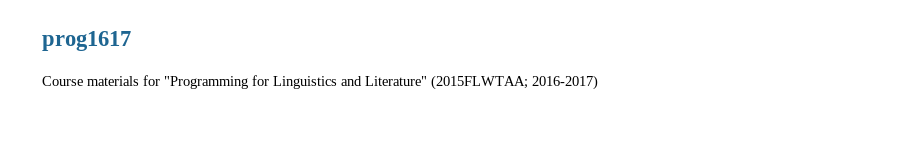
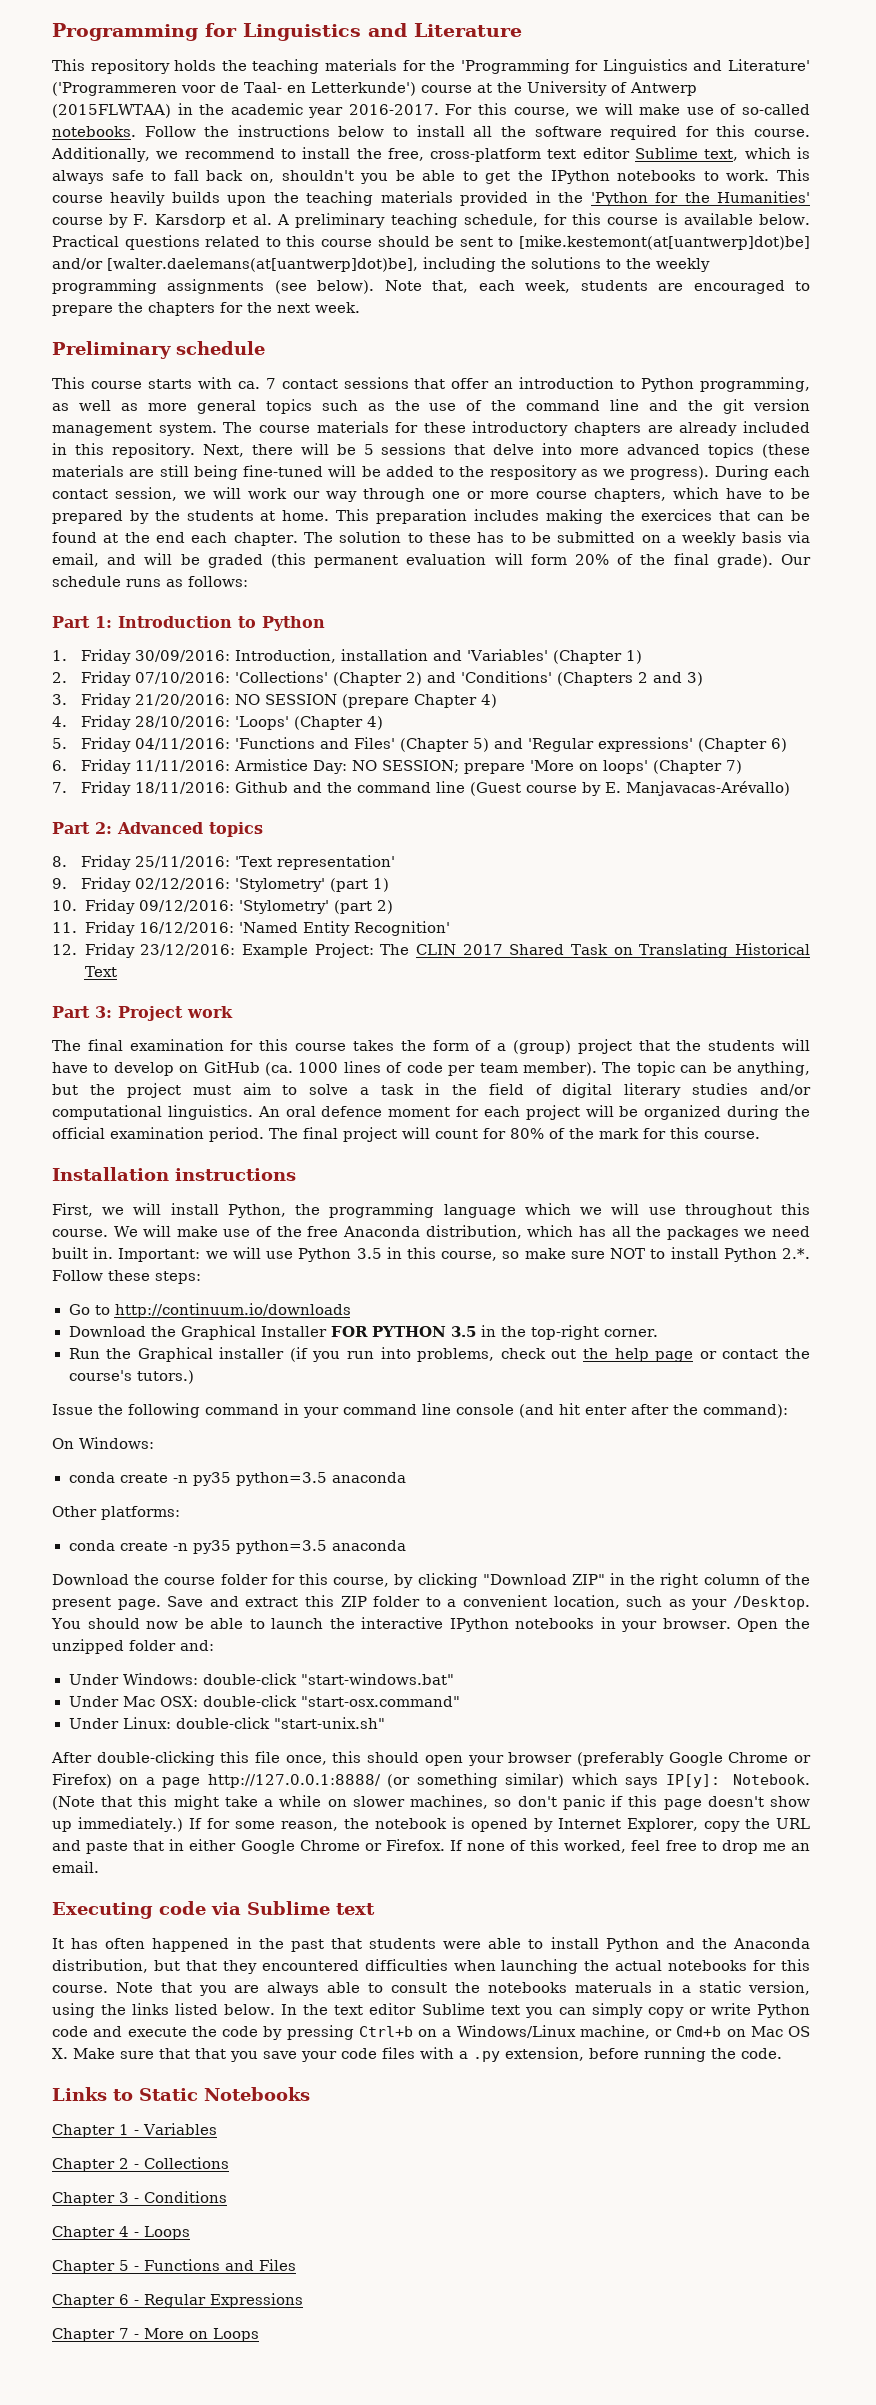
- prog1617
- Course materials for "Programming for Linguistics and Literature" (2015FLWTAA; 2016-2017)
+ Programming for Linguistics and Literature
+ This repository holds the teaching materials for the 'Programming for Linguistics and Literature' ('Programmeren voor de Taal- en Letterkunde') course at the University of Antwerp (2015FLWTAA) in the academic year 2016-2017. For this course, we will make use of so-called notebooks. Follow the instructions below to install all the software required for this course. Additionally, we recommend to install the free, cross-platform text editor Sublime text, which is always safe to fall back on, shouldn't you be able to get the IPython notebooks to work. This course heavily builds upon the teaching materials provided in the 'Python for the Humanities' course by F. Karsdorp et al. A preliminary teaching schedule, for this course is available below. Practical questions related to this course should be sent to [mike.kestemont(at[uantwerp]dot)be] and/or [walter.daelemans(at[uantwerp]dot)be], including the solutions to the weekly programming assignments (see below). Note that, each week, students are encouraged to prepare the chapters for the next week.
+ Preliminary schedule
+ This course starts with ca. 7 contact sessions that offer an introduction to Python programming, as well as more general topics such as the use of the command line and the git version management system. The course materials for these introductory chapters are already included in this repository. Next, there will be 5 sessions that delve into more advanced topics (these materials are still being fine-tuned will be added to the respository as we progress). During each contact session, we will work our way through one or more course chapters, which have to be prepared by the students at home. This preparation includes making the exercices that can be found at the end each chapter. The solution to these has to be submitted on a weekly basis via email, and will be graded (this permanent evaluation will form 20% of the final grade). Our schedule runs as follows:
+ Part 1: Introduction to Python
+ 1. Friday 30/09/2016: Introduction, installation and 'Variables' (Chapter 1)
+ 2. Friday 07/10/2016: 'Collections' (Chapter 2) and 'Conditions' (Chapters 2 and 3)
+ 3. Friday 21/20/2016: NO SESSION (prepare Chapter 4)
+ 4. Friday 28/10/2016: 'Loops' (Chapter 4)
+ 5. Friday 04/11/2016: 'Functions and Files' (Chapter 5) and 'Regular expressions' (Chapter 6)
+ 6. Friday 11/11/2016: Armistice Day: NO SESSION; prepare 'More on loops' (Chapter 7)
+ 7. Friday 18/11/2016: Github and the command line (Guest course by E. Manjavacas-Arévallo)
+ Part 2: Advanced topics
+ 8. Friday 25/11/2016: 'Text representation'
+ 9. Friday 02/12/2016: 'Stylometry' (part 1)
+ 10. Friday 09/12/2016: 'Stylometry' (part 2)
+ 11. Friday 16/12/2016: 'Named Entity Recognition'
+ 12. Friday 23/12/2016: Example Project: The CLIN 2017 Shared Task on Translating Historical Text
+ Part 3: Project work
+ The final examination for this course takes the form of a (group) project that the students will have to develop on GitHub (ca. 1000 lines of code per team member). The topic can be anything, but the project must aim to solve a task in the field of digital literary studies and/or computational linguistics. An oral defence moment for each project will be organized during the official examination period. The final project will count for 80% of the mark for this course.
+ Installation instructions
+ First, we will install Python, the programming language which we will use throughout this course. We will make use of the free Anaconda distribution, which has all the packages we need built in. Important: we will use Python 3.5 in this course, so make sure NOT to install Python 2.*. Follow these steps:
+ Go to http://continuum.io/downloads
+ Download the Graphical Installer FOR PYTHON 3.5 in the top-right corner.
+ Run the Graphical installer (if you run into problems, check out the help page or contact the course's tutors.)
+ Issue the following command in your command line console (and hit enter after the command):
+ On Windows:
+ conda create -n py35 python=3.5 anaconda
+ Other platforms:
+ conda create -n py35 python=3.5 anaconda
+ Download the course folder for this course, by clicking "Download ZIP" in the right column of the present page. Save and extract this ZIP folder to a convenient location, such as your /Desktop. You should now be able to launch the interactive IPython notebooks in your browser. Open the unzipped folder and:
+ Under Windows: double-click "start-windows.bat"
+ Under Mac OSX: double-click "start-osx.command"
+ Under Linux: double-click "start-unix.sh"
+ After double-clicking this file once, this should open your browser (preferably Google Chrome or Firefox) on a page http://127.0.0.1:8888/ (or something similar) which says IP[y]: Notebook. (Note that this might take a while on slower machines, so don't panic if this page doesn't show up immediately.) If for some reason, the notebook is opened by Internet Explorer, copy the URL and paste that in either Google Chrome or Firefox. If none of this worked, feel free to drop me an email.
+ Executing code via Sublime text
+ It has often happened in the past that students were able to install Python and the Anaconda distribution, but that they encountered difficulties when launching the actual notebooks for this course. Note that you are always able to consult the notebooks materuals in a static version, using the links listed below. In the text editor Sublime text you can simply copy or write Python code and execute the code by pressing Ctrl+b on a Windows/Linux machine, or Cmd+b on Mac OS X. Make sure that that you save your code files with a .py extension, before running the code.
+ Links to Static Notebooks
+ Chapter 1 - Variables
+ Chapter 2 - Collections
+ Chapter 3 - Conditions
+ Chapter 4 - Loops
+ Chapter 5 - Functions and Files
+ Chapter 6 - Regular Expressions
+ Chapter 7 - More on Loops

